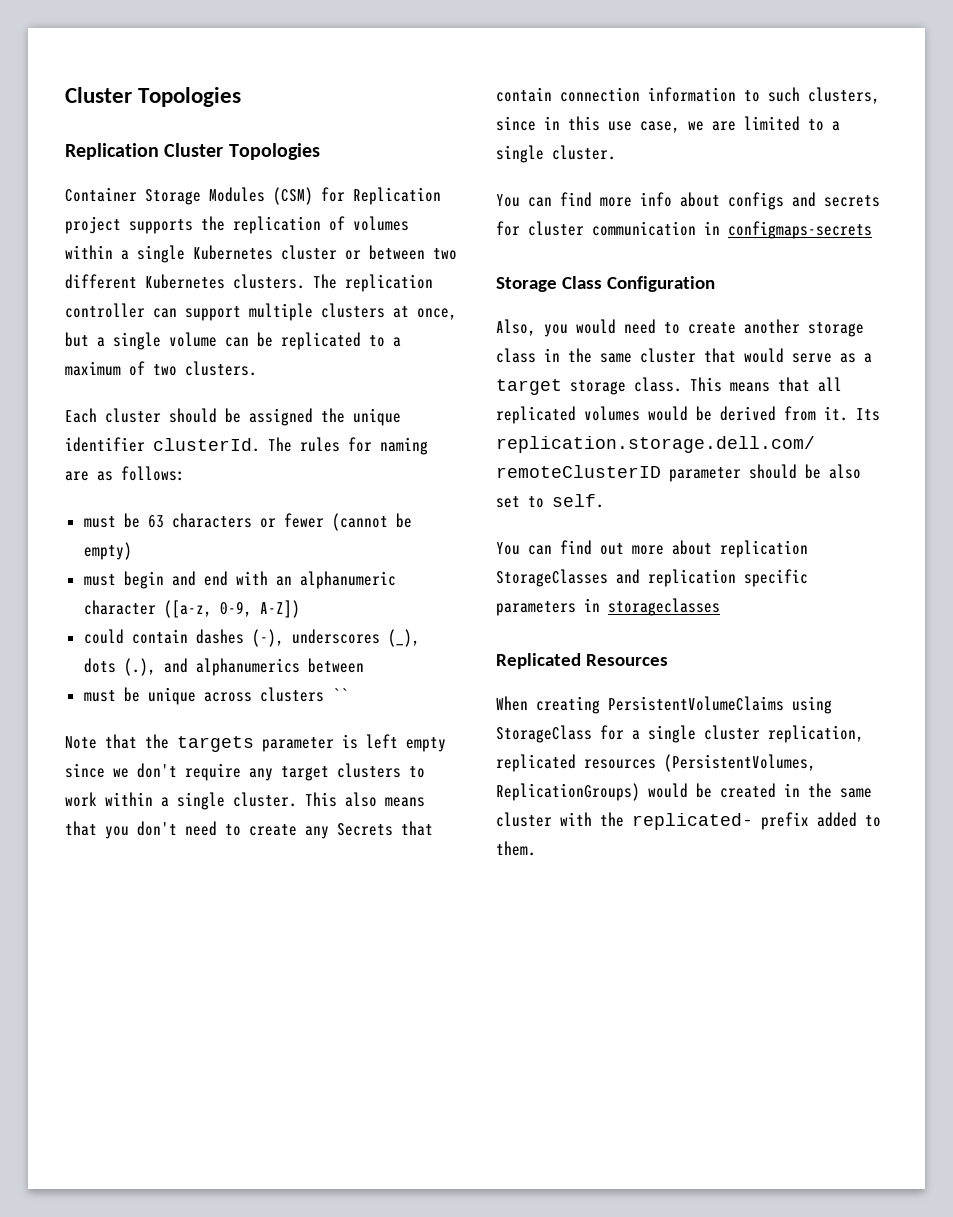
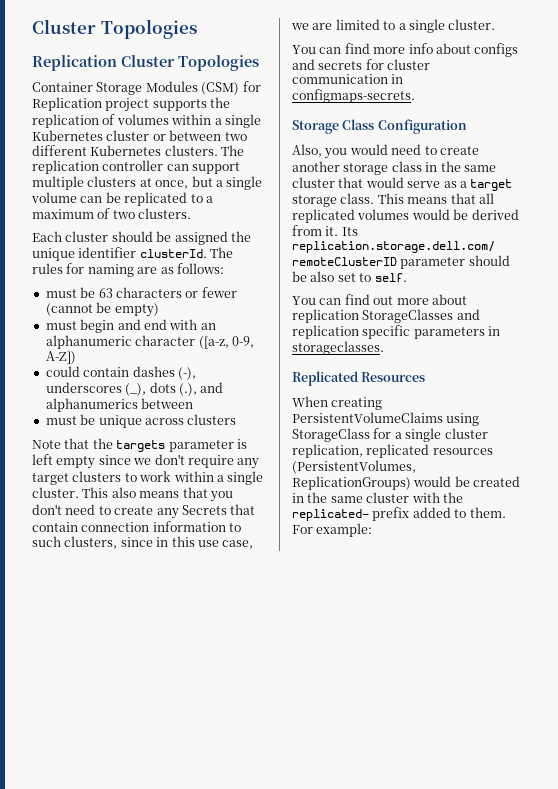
- must be unique across clusters ``
+ must be unique across clusters
- You can find more info about configs and secrets for cluster communication in configmaps-secrets
+ You can find more info about configs and secrets for cluster communication in configmaps-secrets.
- You can find out more about replication StorageClasses and replication specific parameters in storageclasses
+ You can find out more about replication StorageClasses and replication specific parameters in storageclasses.
+ For example:

